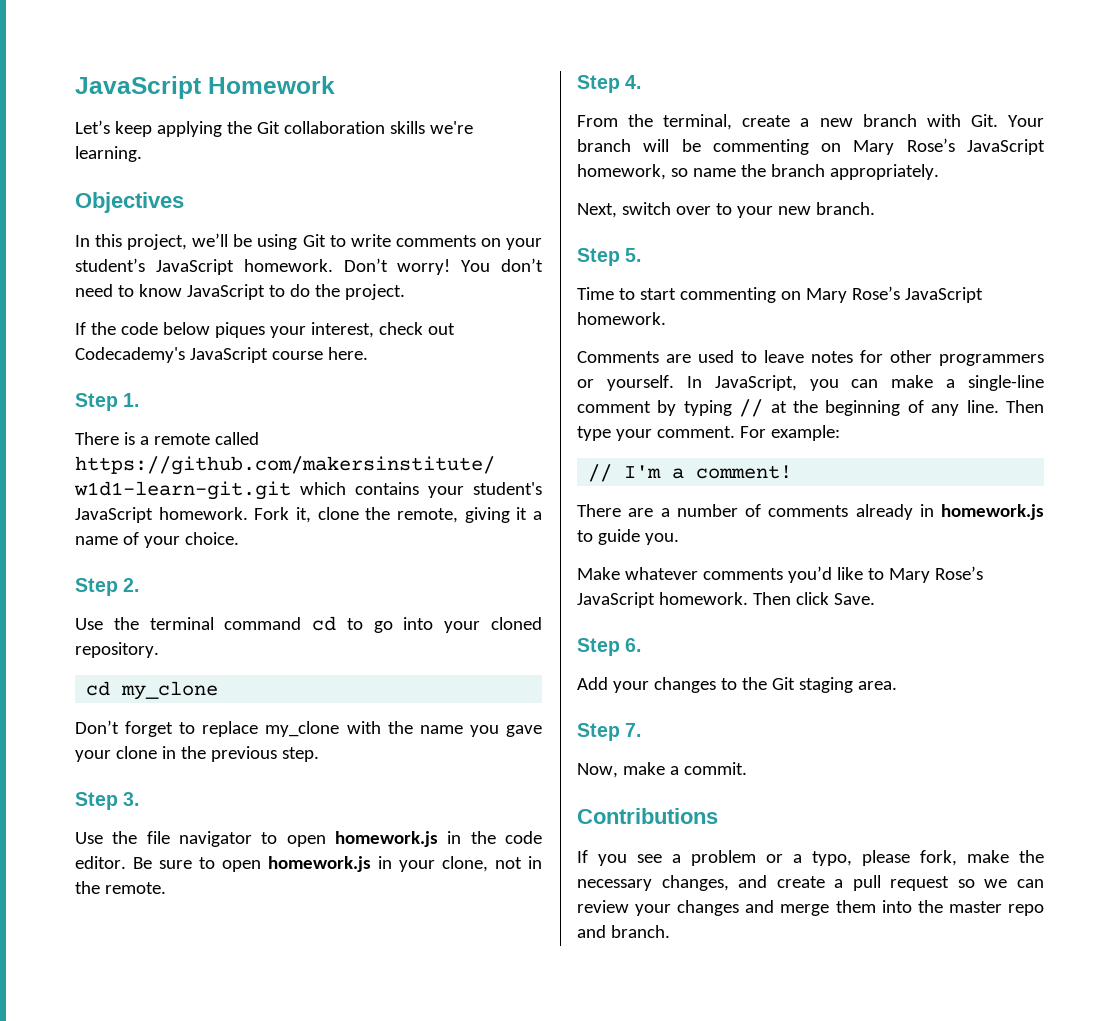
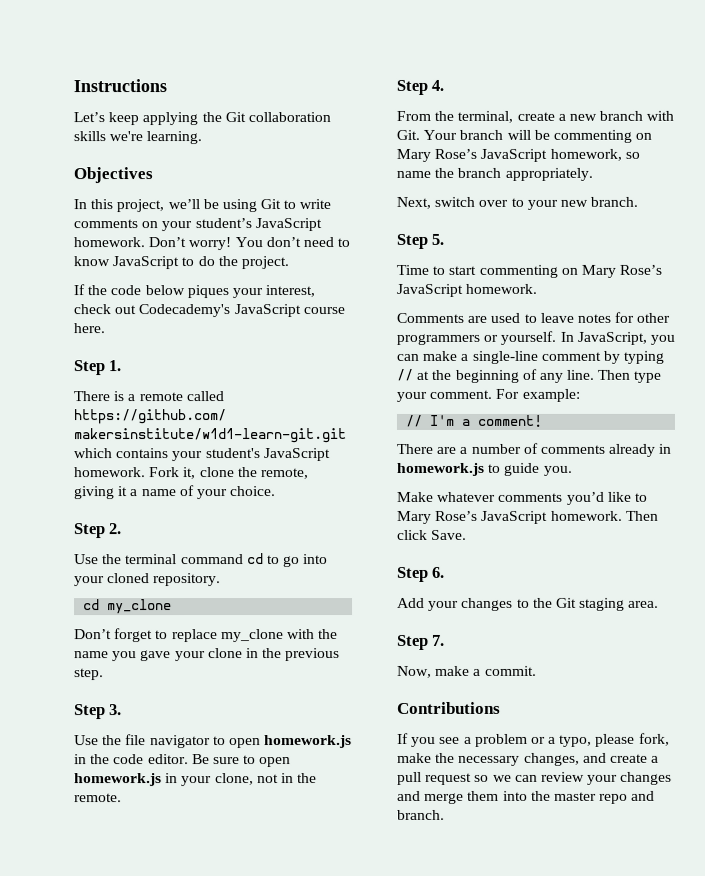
- JavaScript Homework
+ Instructions

